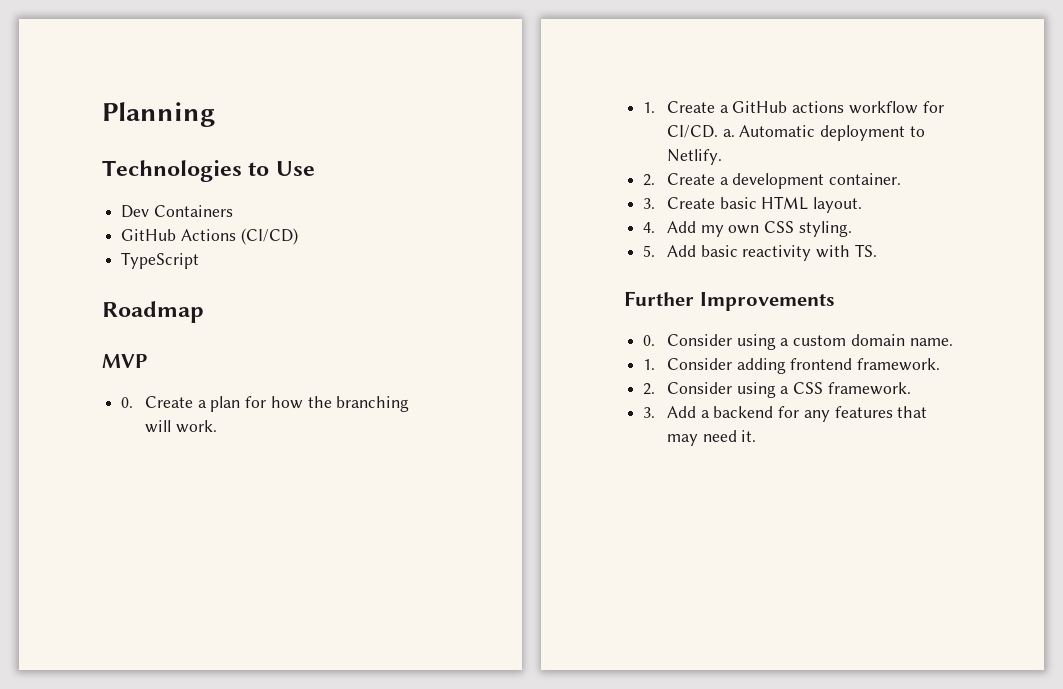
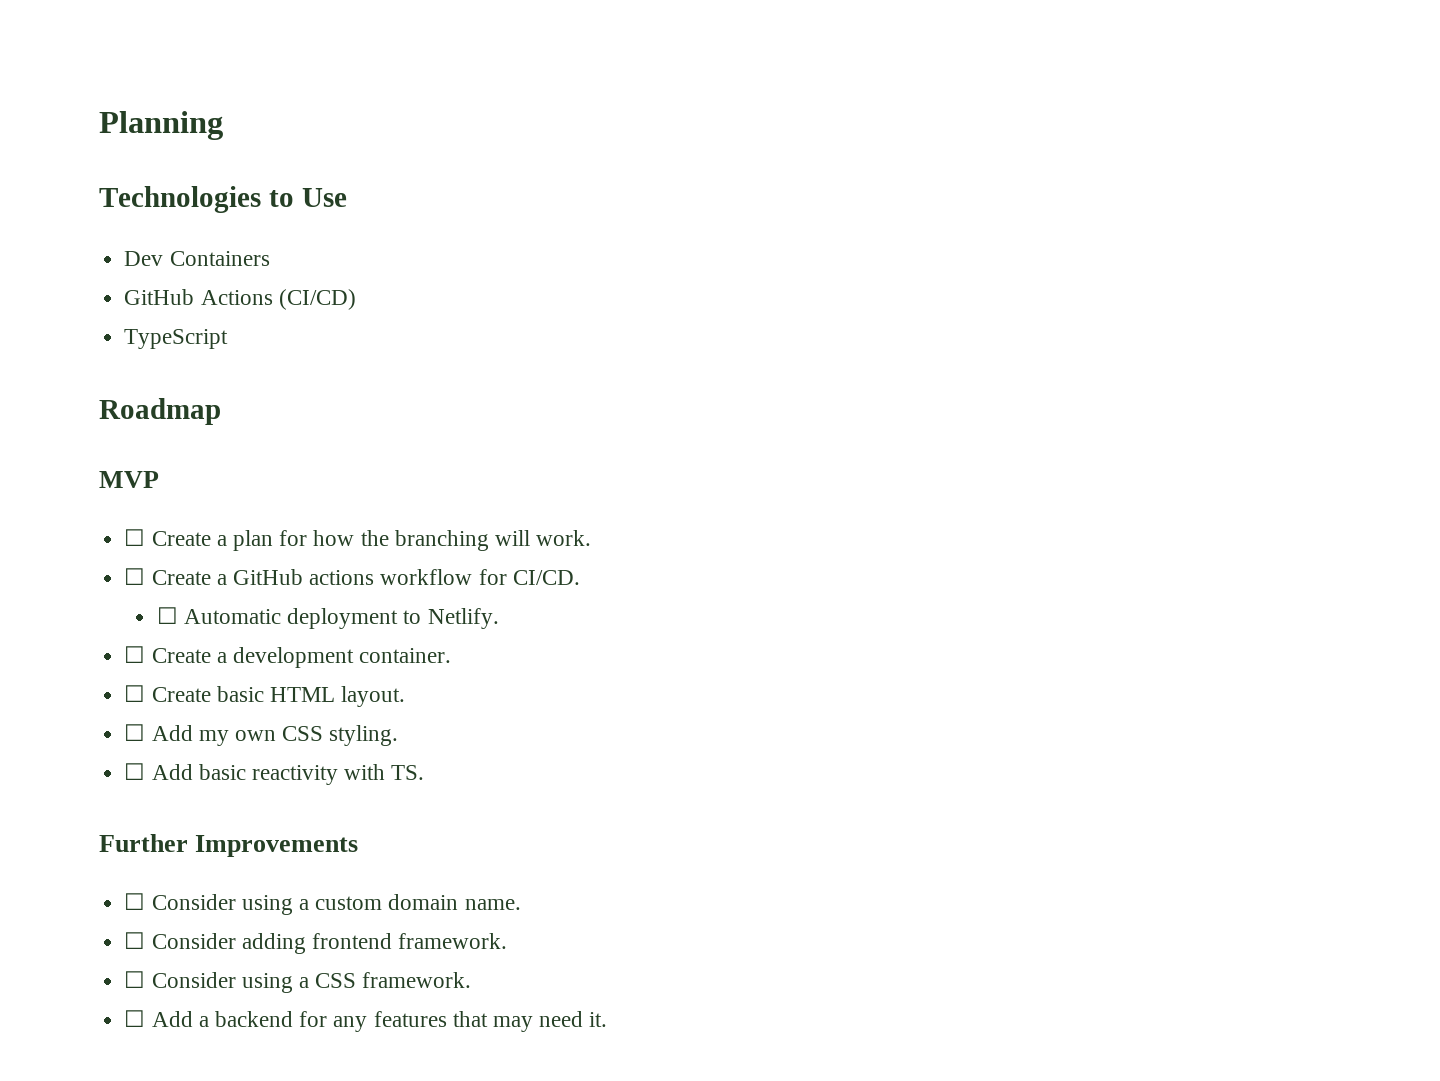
- 0. Create a plan for how the branching will work.
+ ☐ Create a plan for how the branching will work.
- 1. Create a GitHub actions workflow for CI/CD. a. Automatic deployment to Netlify.
+ ☐ Create a GitHub actions workflow for CI/CD.
+ ☐ Automatic deployment to Netlify.
- 2. Create a development container.
+ ☐ Create a development container.
- 3. Create basic HTML layout.
+ ☐ Create basic HTML layout.
- 4. Add my own CSS styling.
+ ☐ Add my own CSS styling.
- 5. Add basic reactivity with TS.
+ ☐ Add basic reactivity with TS.
- 0. Consider using a custom domain name.
+ ☐ Consider using a custom domain name.
- 1. Consider adding frontend framework.
+ ☐ Consider adding frontend framework.
- 2. Consider using a CSS framework.
+ ☐ Consider using a CSS framework.
- 3. Add a backend for any features that may need it.
+ ☐ Add a backend for any features that may need it.

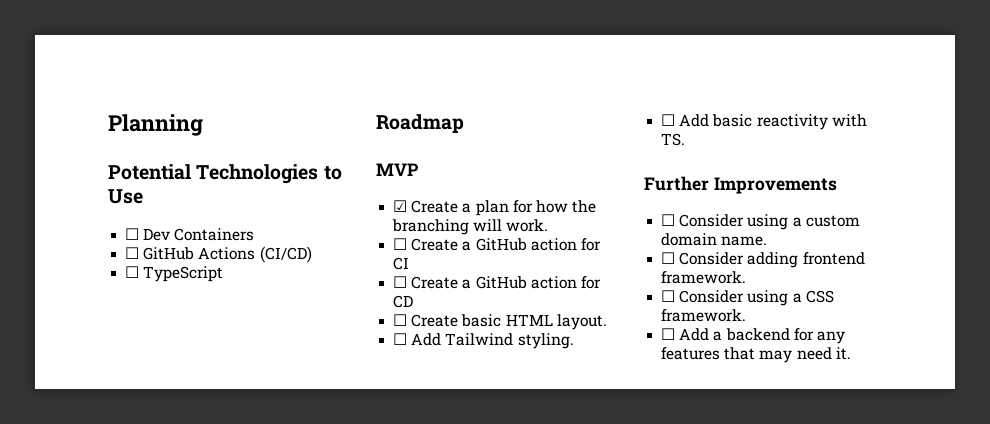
- Technologies to Use
+ Potential Technologies to Use
- Dev Containers
+ ☐ Dev Containers
- GitHub Actions (CI/CD)
+ ☐ GitHub Actions (CI/CD)
- TypeScript
+ ☐ TypeScript
- ☐ Create a plan for how the branching will work.
+ ☑ Create a plan for how the branching will work.
- ☐ Create a GitHub actions workflow for CI/CD.
- ☐ Automatic deployment to Netlify.
- ☐ Create a development container.
+ ☐ Create a GitHub action for CI
+ ☐ Create a GitHub action for CD
- ☐ Add my own CSS styling.
+ ☐ Add Tailwind styling.

